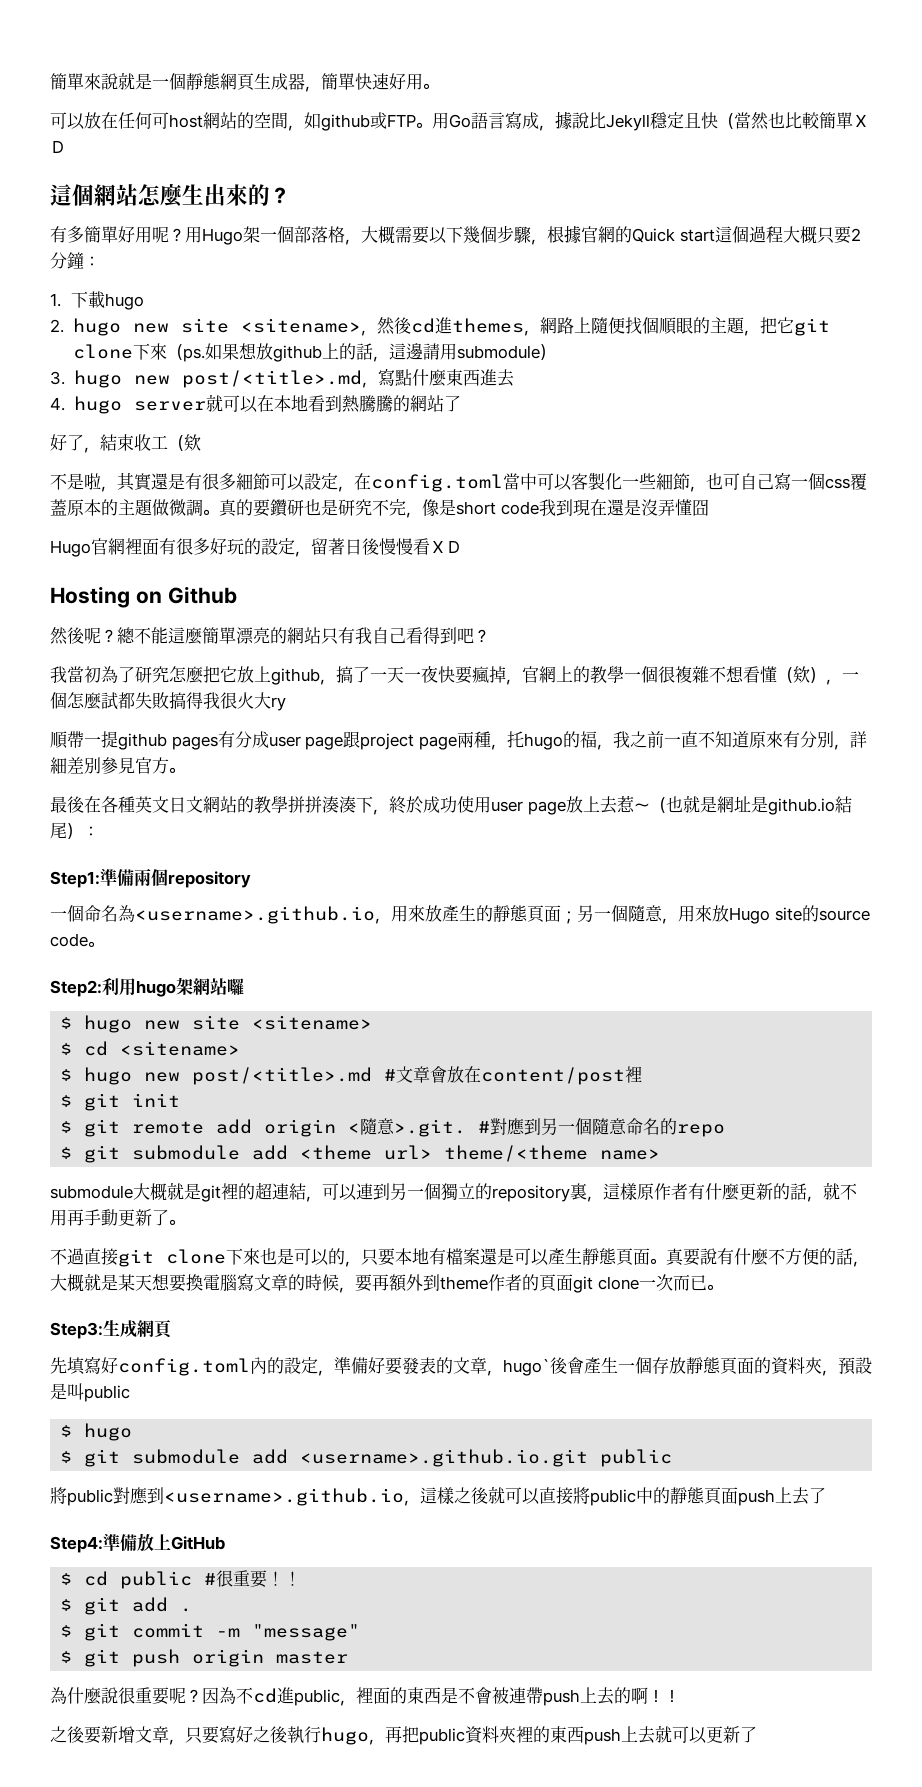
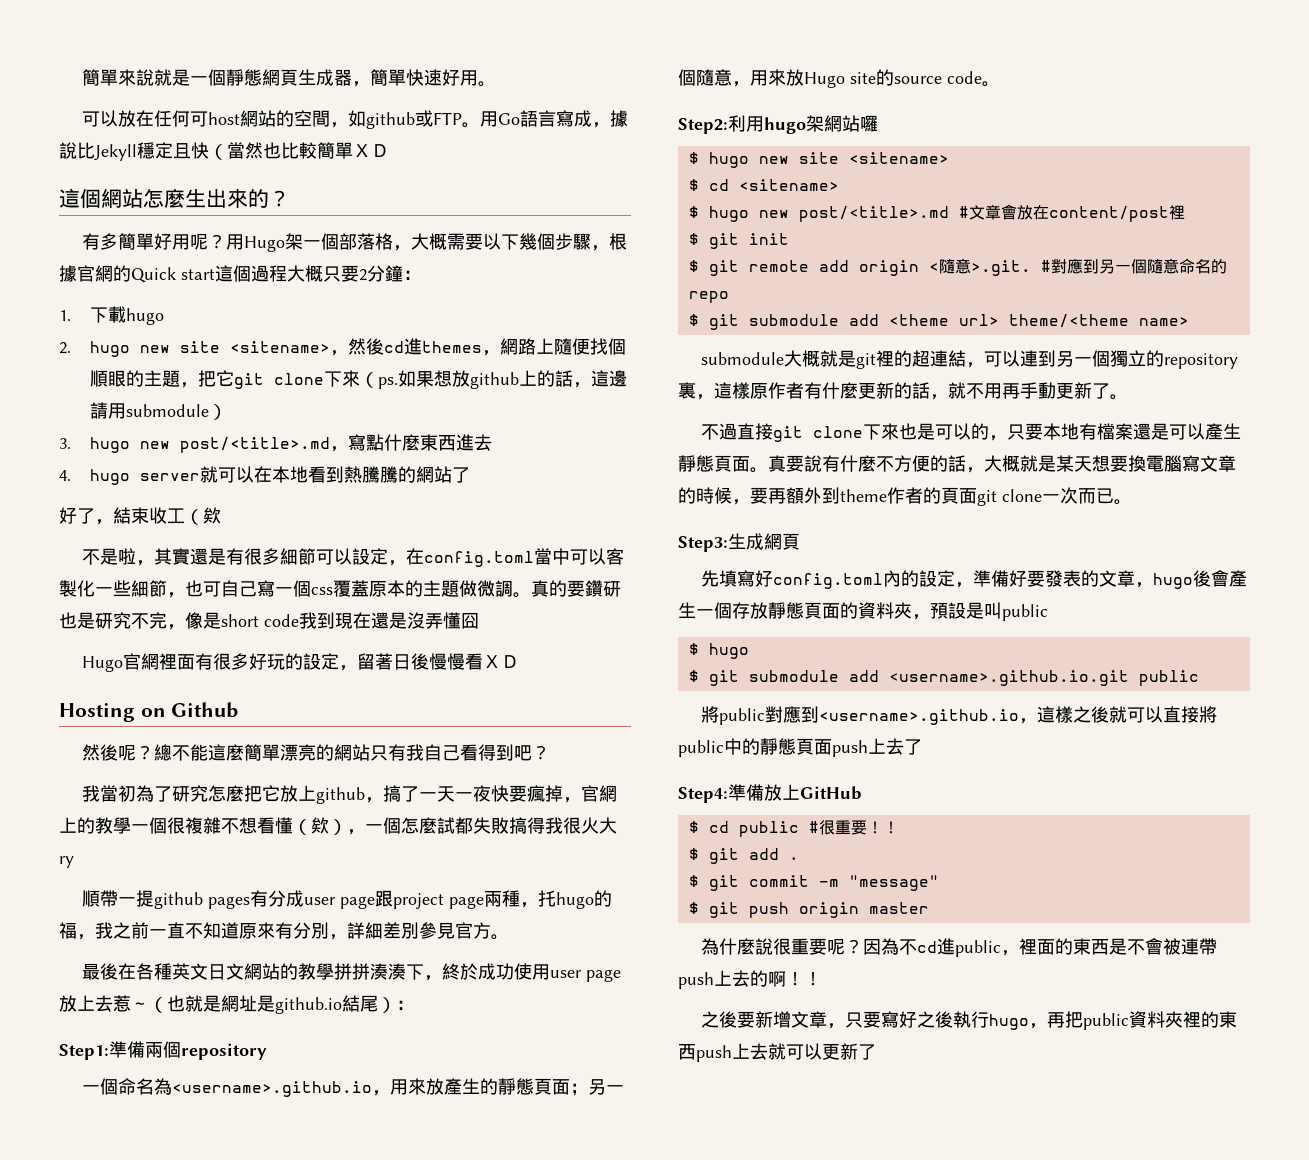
- 先填寫好config.toml內的設定，準備好要發表的文章，hugo`後會產生一個存放靜態頁面的資料夾，預設是叫public
+ 先填寫好config.toml內的設定，準備好要發表的文章，hugo後會產生一個存放靜態頁面的資料夾，預設是叫public

